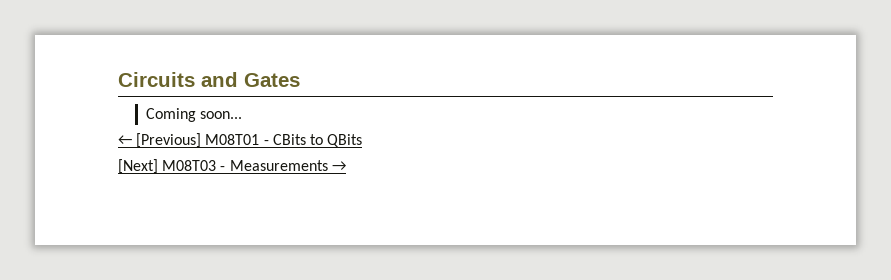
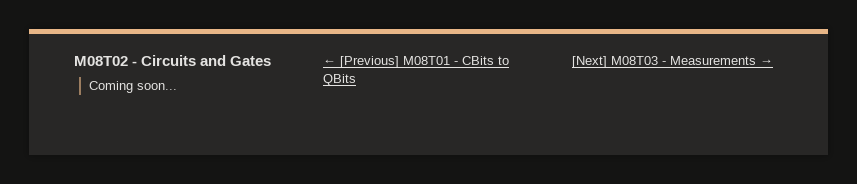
- Circuits and Gates
+ M08T02 - Circuits and Gates

